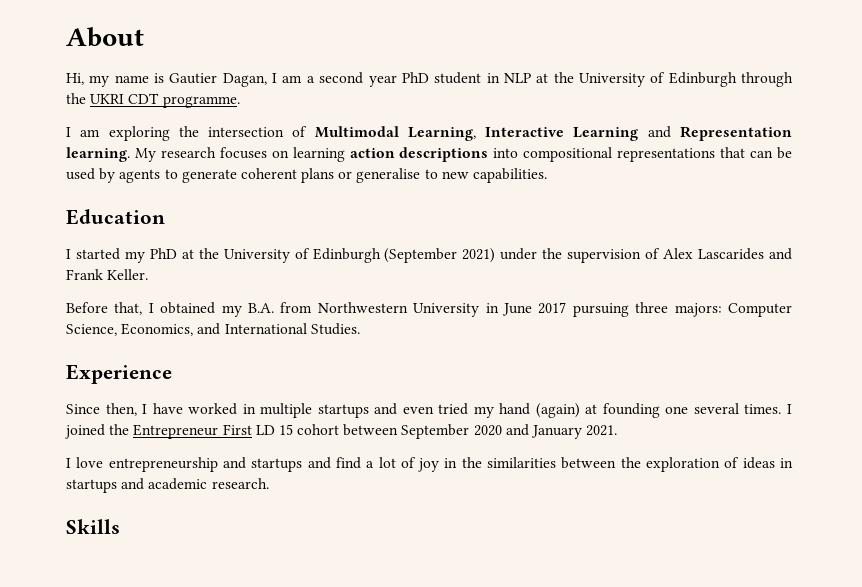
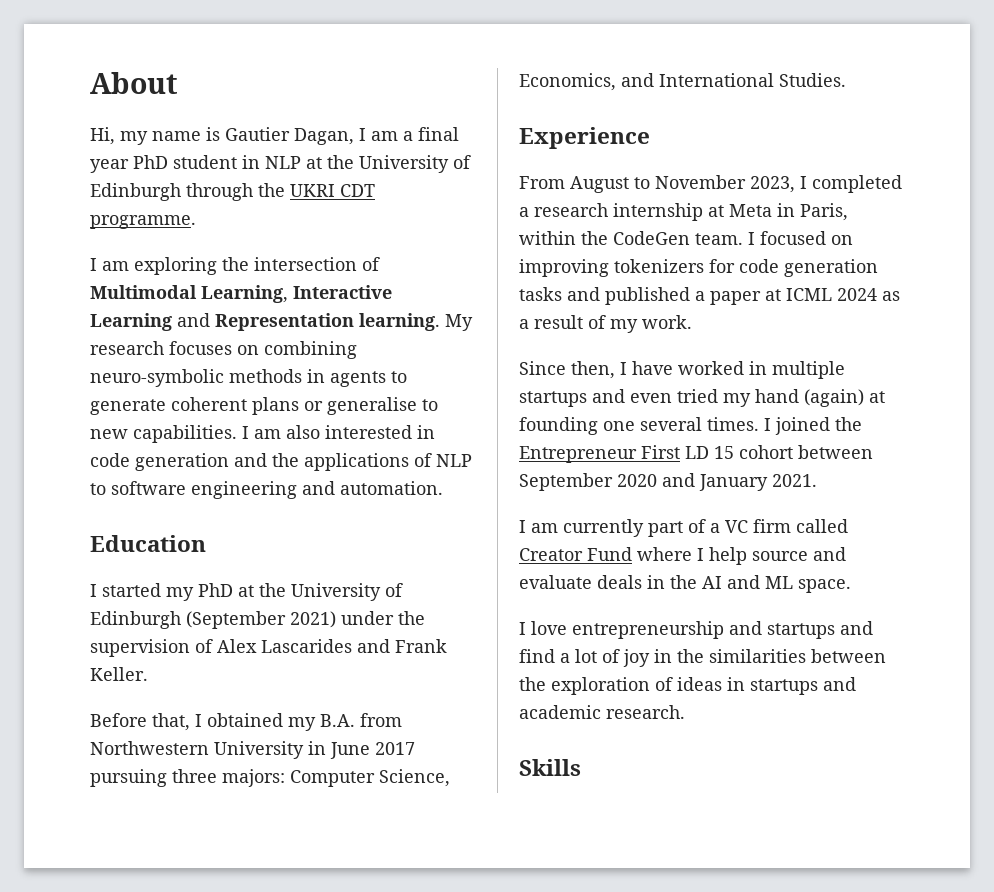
- Hi, my name is Gautier Dagan, I am a second year PhD student in NLP at the University of Edinburgh through the UKRI CDT programme.
+ Hi, my name is Gautier Dagan, I am a final year PhD student in NLP at the University of Edinburgh through the UKRI CDT programme.
- My research focuses on learning action descriptions into compositional representations that can be used by agents to generate coherent plans or generalise to new capabilities.
+ My research focuses on combining neuro-symbolic methods in agents to generate coherent plans or generalise to new capabilities. I am also interested in code generation and the applications of NLP to software engineering and automation.
+ From August to November 2023, I completed a research internship at Meta in Paris, within the CodeGen team. I focused on improving tokenizers for code generation tasks and published a paper at ICML 2024 as a result of my work.
+ I am currently part of a VC firm called Creator Fund where I help source and evaluate deals in the AI and ML space.

